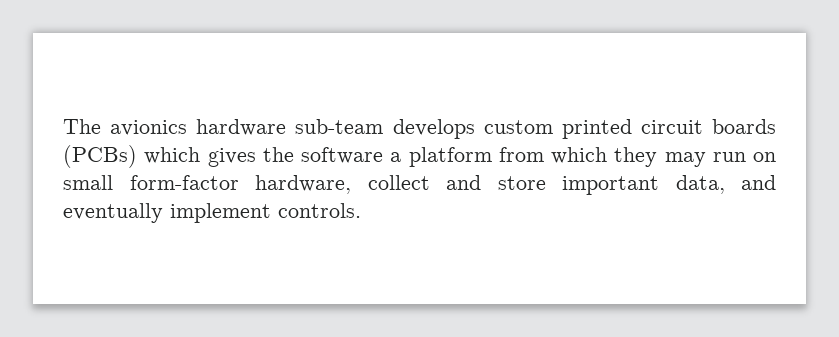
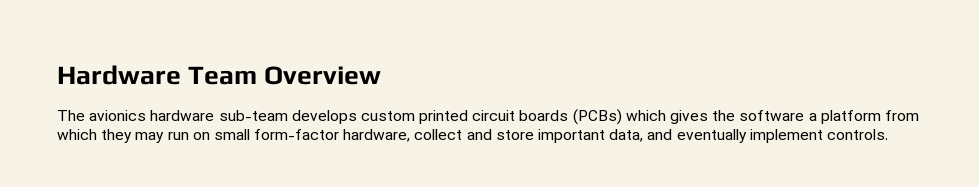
+ Hardware Team Overview

